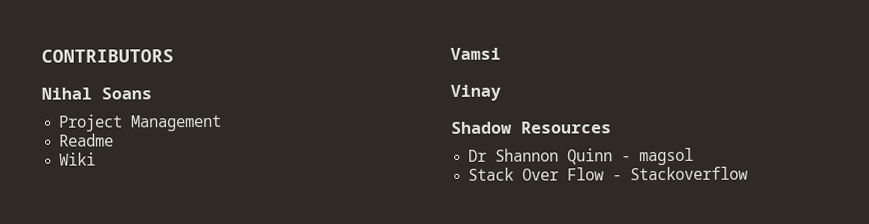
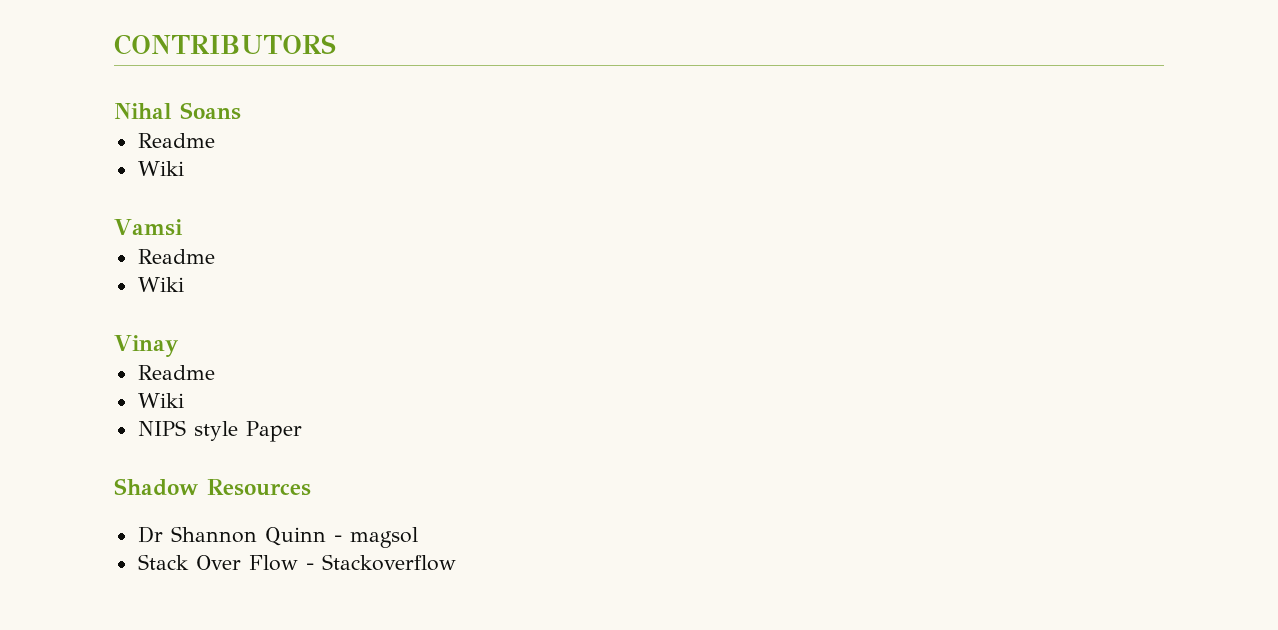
- Project Management
  Vamsi
+ Readme
+ Wiki
  Vinay
+ Readme
+ Wiki
+ NIPS style Paper

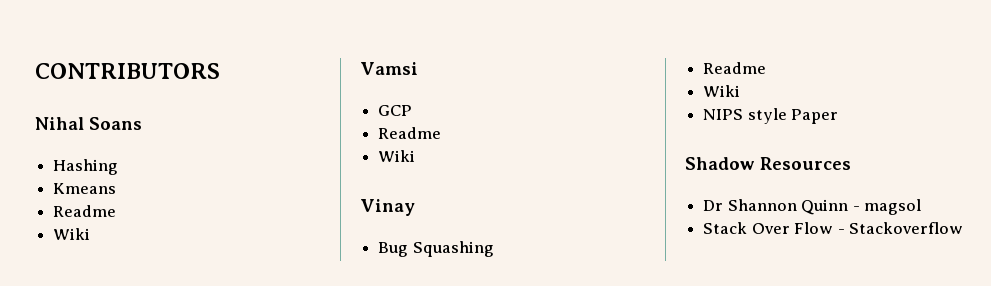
+ Hashing
+ Kmeans
+ GCP
+ Bug Squashing

